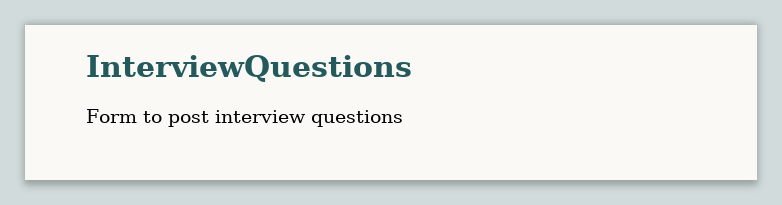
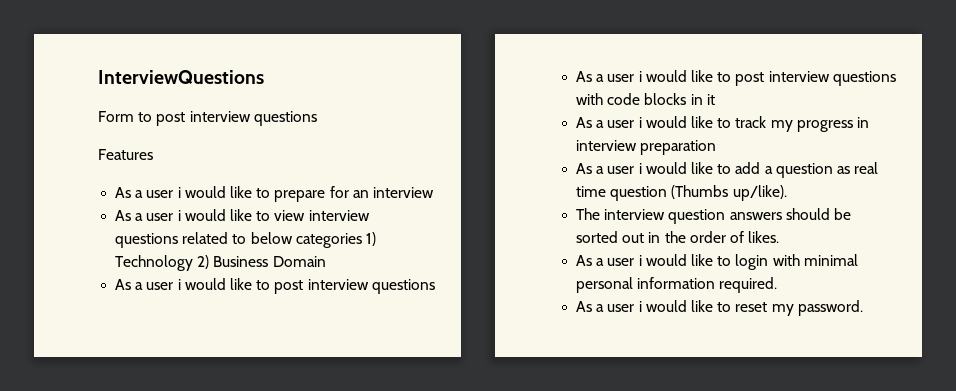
+ Features
+ As a user i would like to prepare for an interview
+ As a user i would like to view interview questions related to below categories 1) Technology 2) Business Domain
+ As a user i would like to post interview questions
+ As a user i would like to post interview questions with code blocks in it
+ As a user i would like to track my progress in interview preparation
+ As a user i would like to add a question as real time question (Thumbs up/like).
+ The interview question answers should be sorted out in the order of likes.
+ As a user i would like to login with minimal personal information required.
+ As a user i would like to reset my password.

